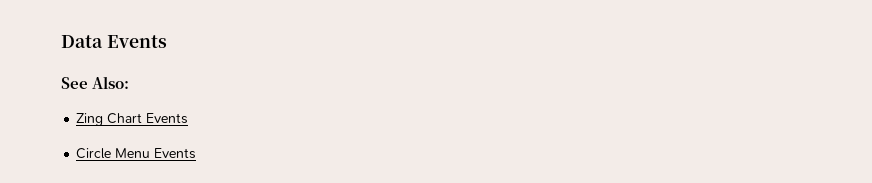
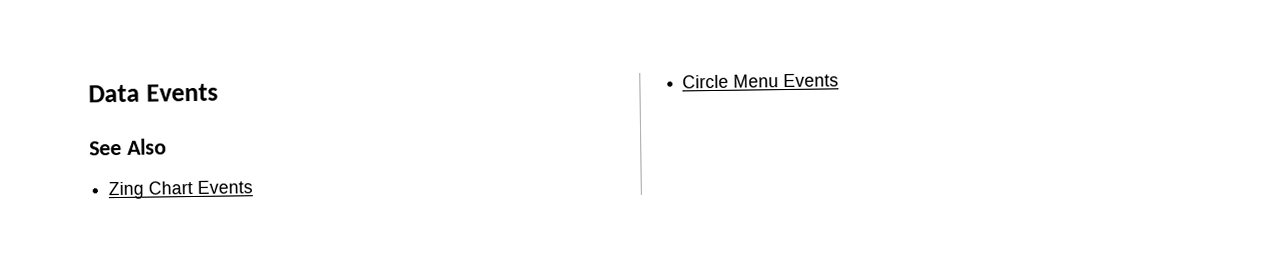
- See Also:
+ See Also

